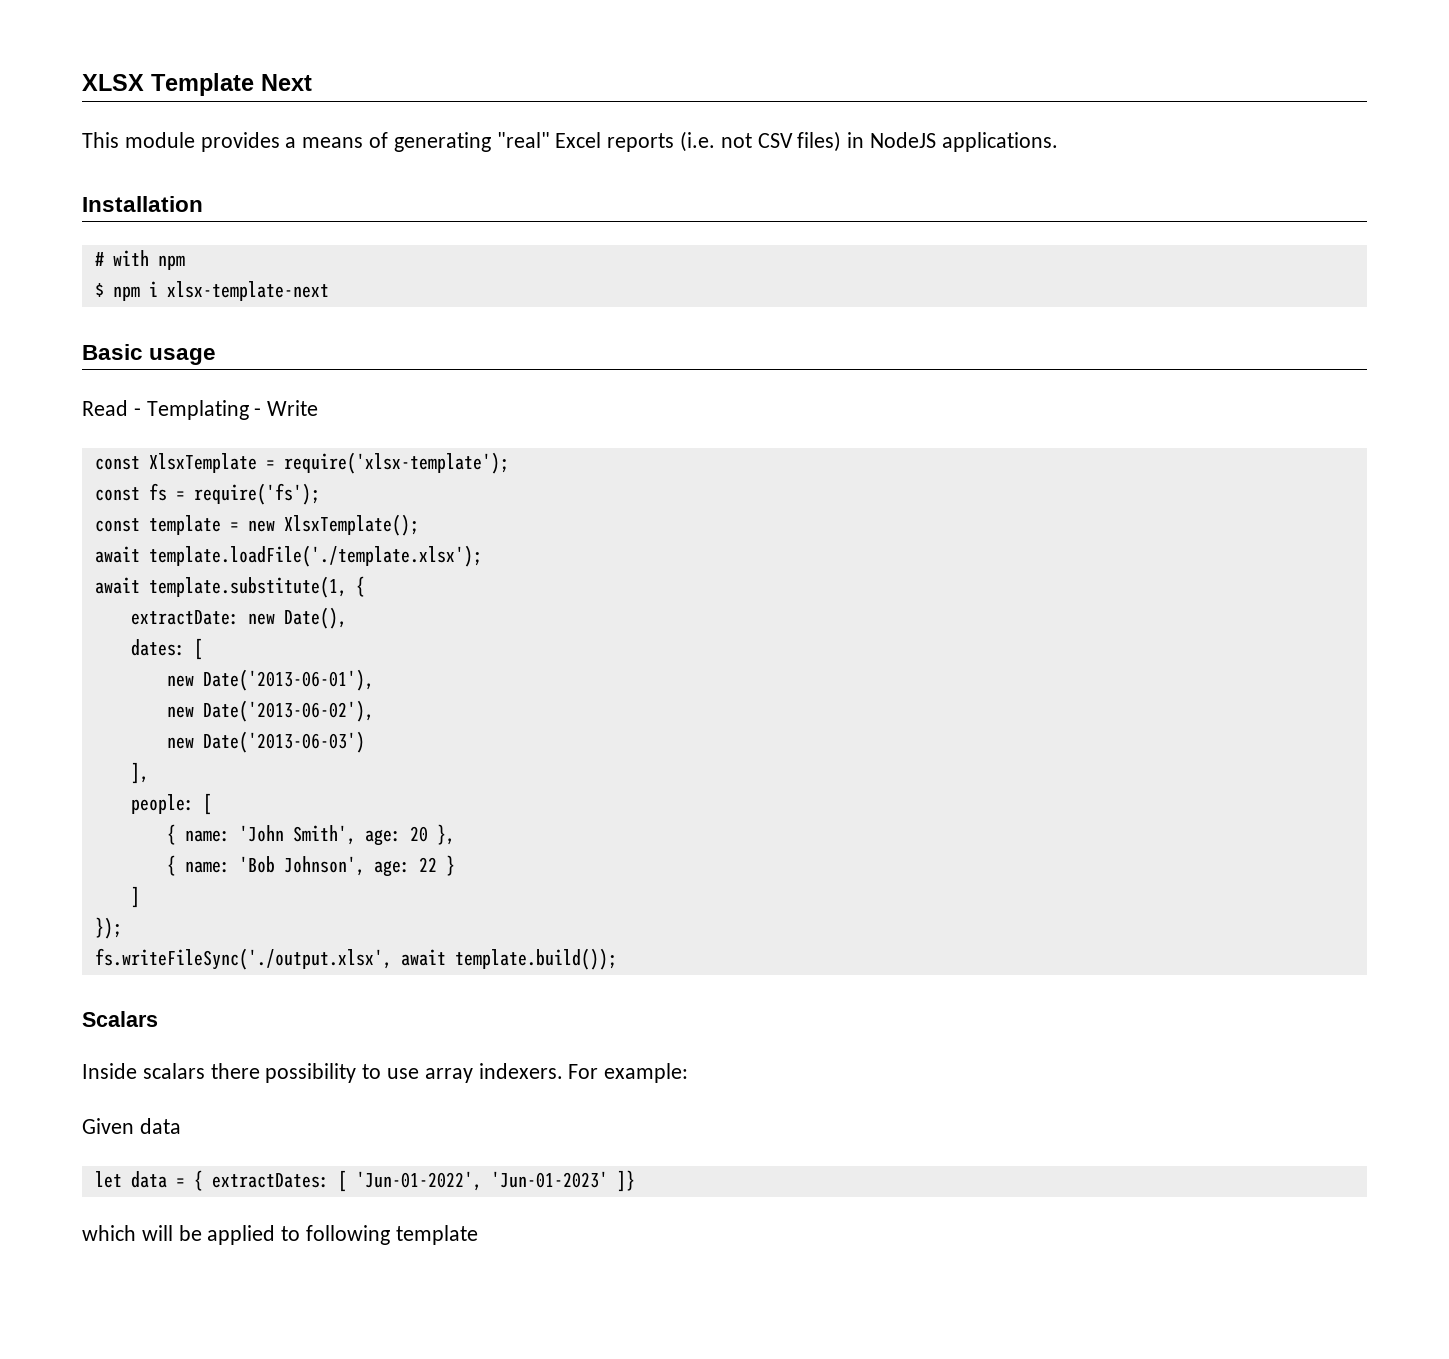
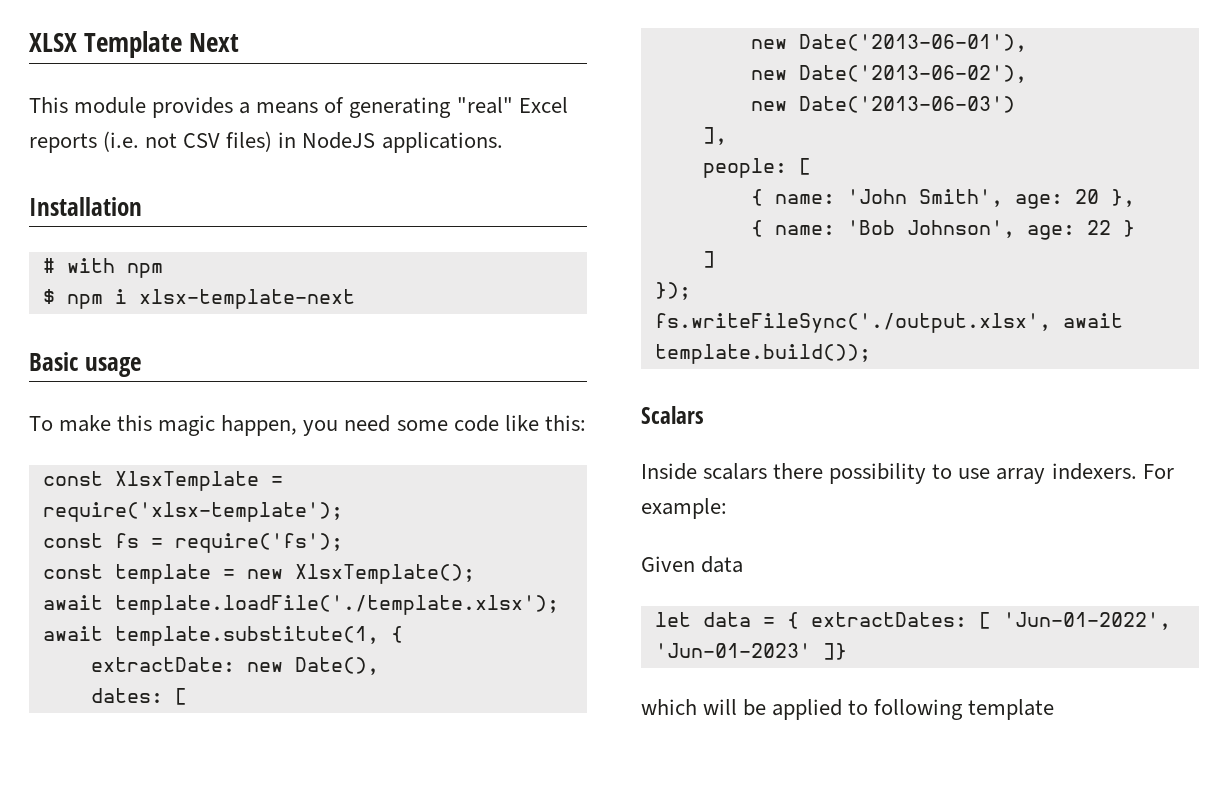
- Read - Templating - Write
+ To make this magic happen, you need some code like this:

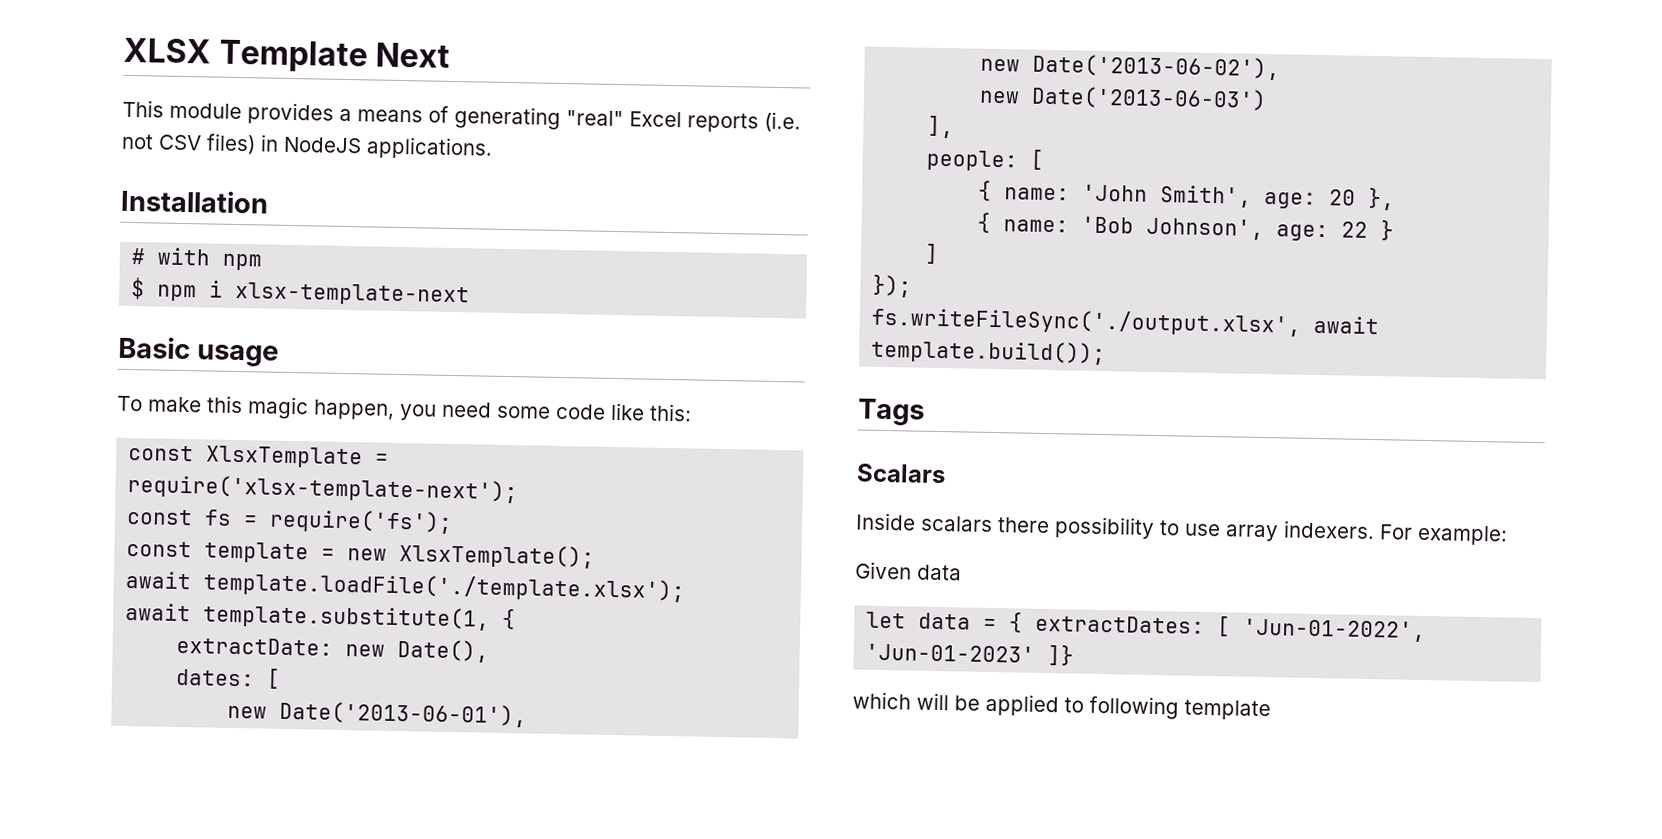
- const XlsxTemplate = require('xlsx-template');
+ const XlsxTemplate = require('xlsx-template-next');
+ Tags

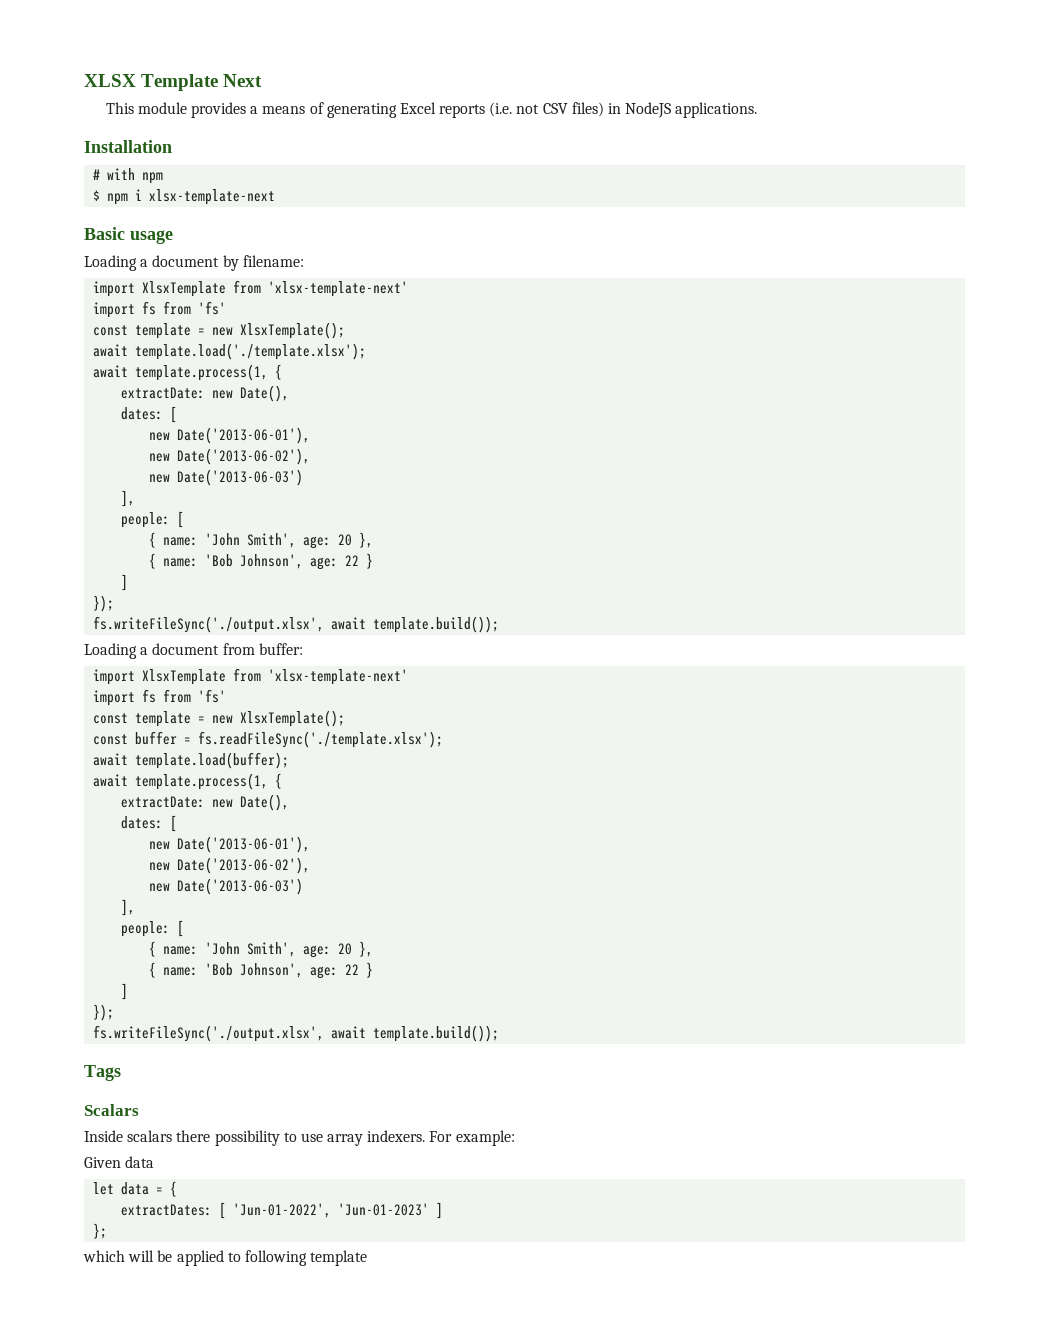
- This module provides a means of generating "real" Excel reports (i.e. not CSV files) in NodeJS applications.
+ This module provides a means of generating Excel reports (i.e. not CSV files) in NodeJS applications.
- To make this magic happen, you need some code like this:
- const XlsxTemplate = require('xlsx-template-next');
- const fs = require('fs');
+ Loading a document by filename:
+ import XlsxTemplate from 'xlsx-template-next'
+ import fs from 'fs'
- await template.loadFile('./template.xlsx');
- await template.substitute(1, {
+ await template.load('./template.xlsx');
+ await template.process(1, {
+ extractDate: new Date(),
+ dates: [
+ new Date('2013-06-01'),
+ new Date('2013-06-02'),
+ new Date('2013-06-03')
+ ],
+ people: [
+ { name: 'John Smith', age: 20 },
+ { name: 'Bob Johnson', age: 22 }
+ ]
+ });
+ fs.writeFileSync('./output.xlsx', await template.build());
+ Loading a document from buffer:
+ import XlsxTemplate from 'xlsx-template-next'
+ import fs from 'fs'
+ const template = new XlsxTemplate();
+ const buffer = fs.readFileSync('./template.xlsx');
+ await template.load(buffer);
+ await template.process(1, {
- let data = { extractDates: [ 'Jun-01-2022', 'Jun-01-2023' ]}
+ let data = {
+ extractDates: [ 'Jun-01-2022', 'Jun-01-2023' ]
+ };

